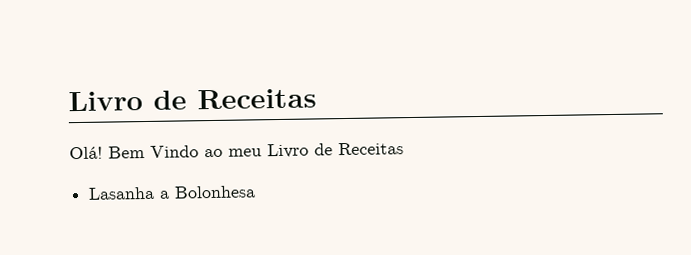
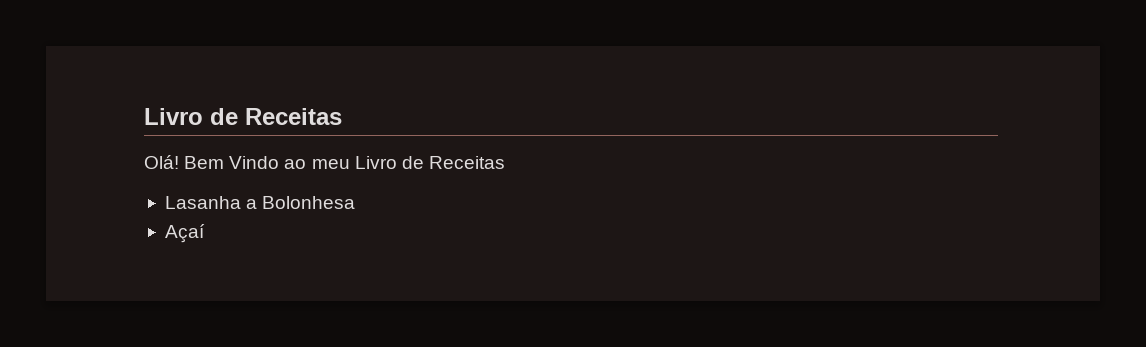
+ Açaí

